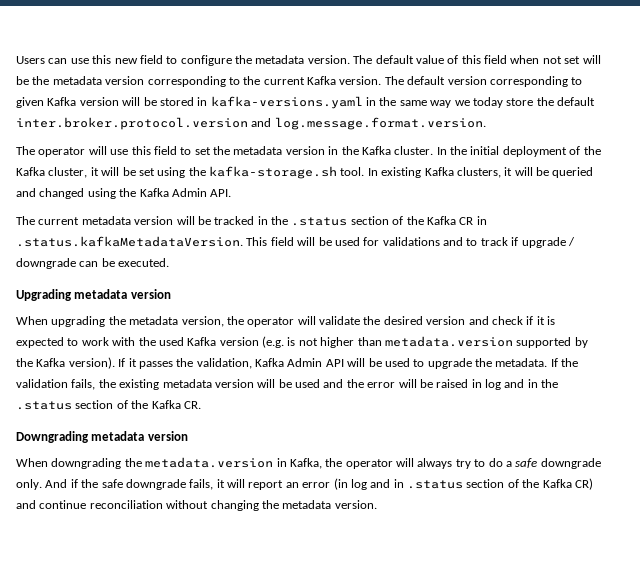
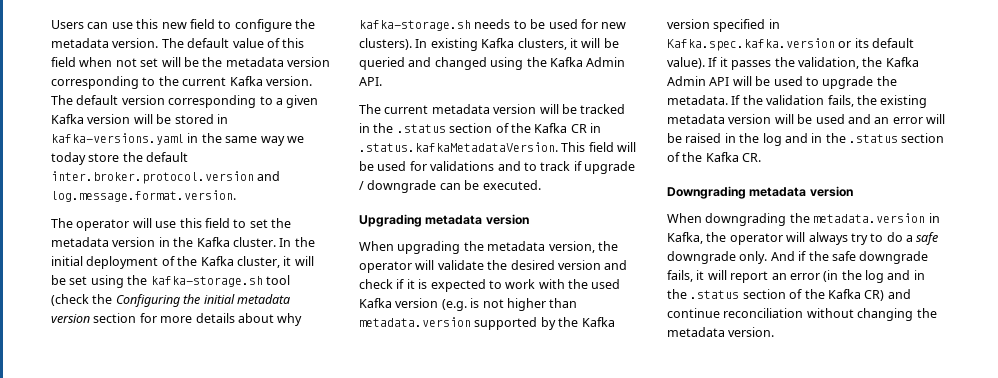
- The default version corresponding to given Kafka version will be stored in kafka-versions.yaml in the same way we today store the default inter.broker.protocol.version and log.message.format.version.
+ The default version corresponding to a given Kafka version will be stored in kafka-versions.yaml in the same way we today store the default inter.broker.protocol.version and log.message.format.version.
- In the initial deployment of the Kafka cluster, it will be set using the kafka-storage.sh tool.
+ In the initial deployment of the Kafka cluster, it will be set using the kafka-storage.sh tool (check the Configuring the initial metadata version section for more details about why kafka-storage.sh needs to be used for new clusters).
- When upgrading the metadata version, the operator will validate the desired version and check if it is expected to work with the used Kafka version (e.g. is not higher than metadata.version supported by the Kafka version).
+ When upgrading the metadata version, the operator will validate the desired version and check if it is expected to work with the used Kafka version (e.g. is not higher than metadata.version supported by the Kafka version specified in Kafka.spec.kafka.version or its default value).
- If it passes the validation, Kafka Admin API will be used to upgrade the metadata.
+ If it passes the validation, the Kafka Admin API will be used to upgrade the metadata.
- If the validation fails, the existing metadata version will be used and the error will be raised in log and in the .status section of the Kafka CR.
+ If the validation fails, the existing metadata version will be used and an error will be raised in the log and in the .status section of the Kafka CR.
- And if the safe downgrade fails, it will report an error (in log and in .status section of the Kafka CR) and continue reconciliation without changing the metadata version.
+ And if the safe downgrade fails, it will report an error (in the log and in the .status section of the Kafka CR) and continue reconciliation without changing the metadata version.

